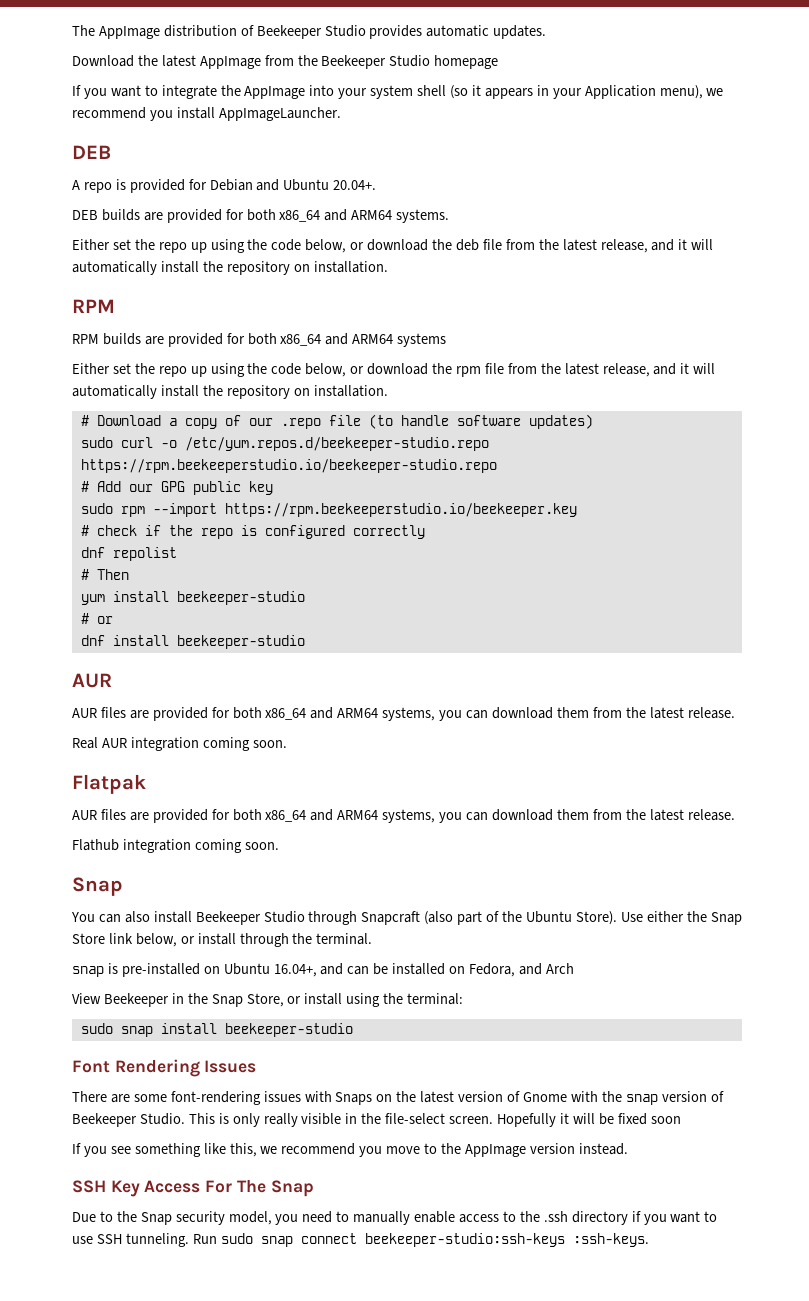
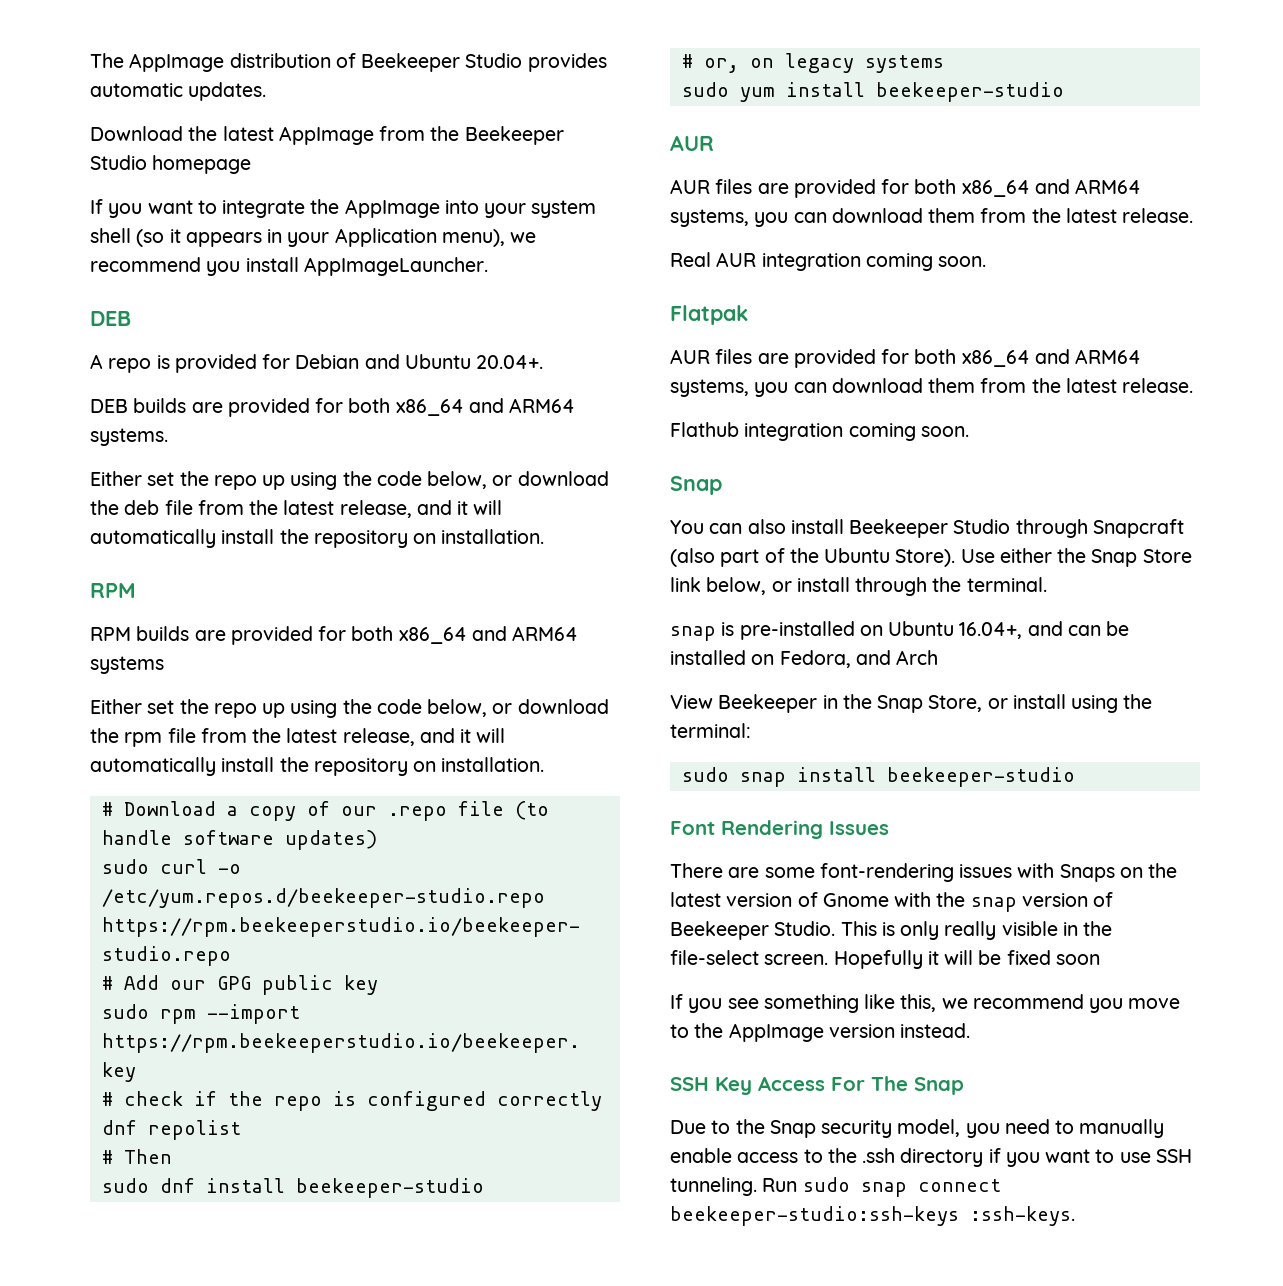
- yum install beekeeper-studio
+ sudo dnf install beekeeper-studio
- # or
- dnf install beekeeper-studio
+ # or, on legacy systems
+ sudo yum install beekeeper-studio

